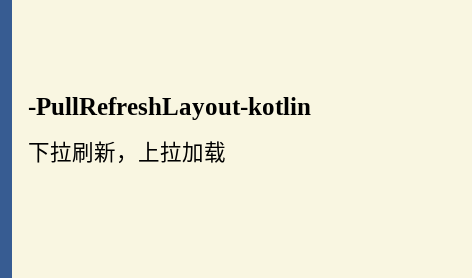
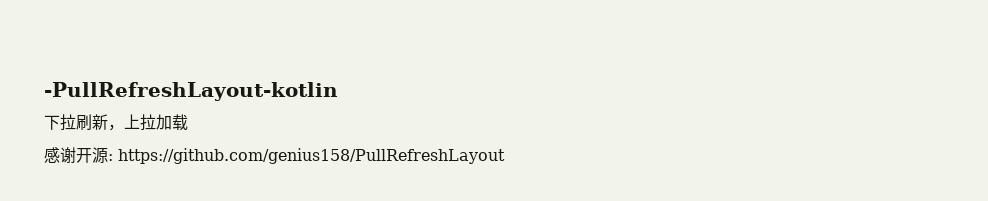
+ 感谢开源: https://github.com/genius158/PullRefreshLayout

